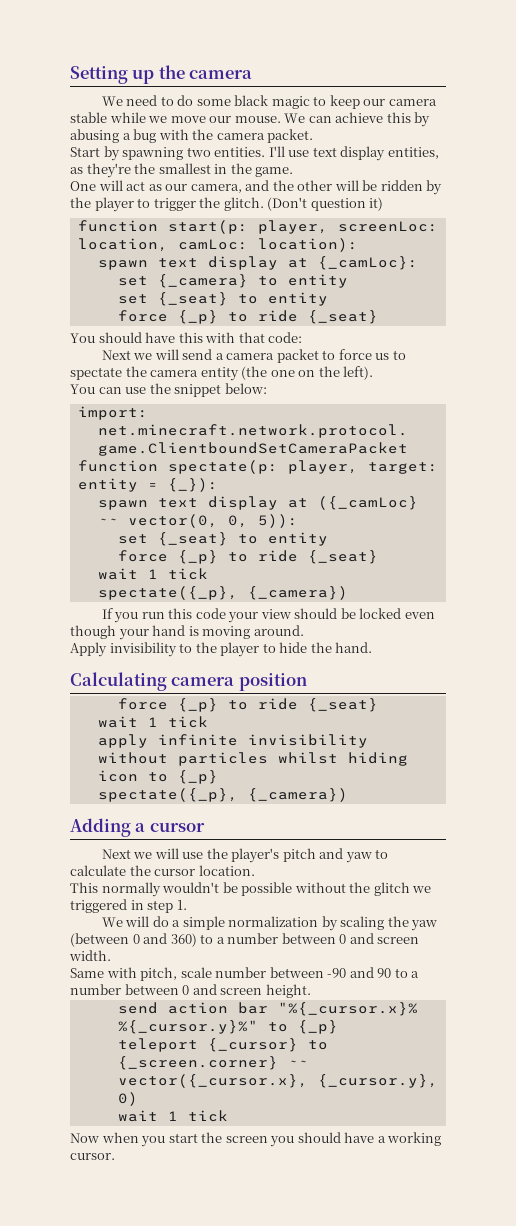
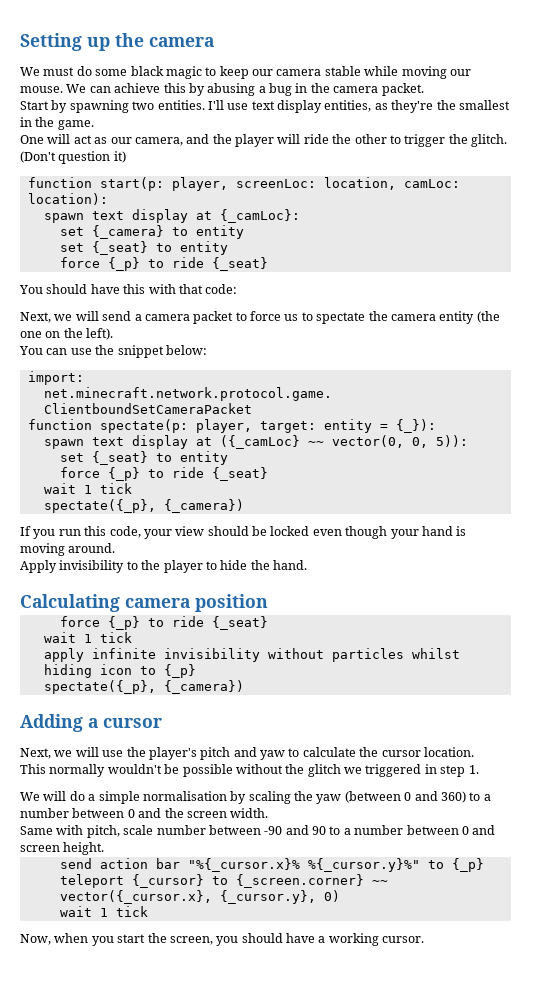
- We need to do some black magic to keep our camera stable while we move our mouse.
+ We must do some black magic to keep our camera stable while moving our mouse.
- We can achieve this by abusing a bug with the camera packet.
+ We can achieve this by abusing a bug in the camera packet.
- One will act as our camera, and the other will be ridden by the player to trigger the glitch.
+ One will act as our camera, and the player will ride the other to trigger the glitch.
- Next we will send a camera packet to force us to spectate the camera entity (the one on the left).
+ Next, we will send a camera packet to force us to spectate the camera entity (the one on the left).
- If you run this code your view should be locked even though your hand is moving around.
+ If you run this code, your view should be locked even though your hand is moving around.
- Next we will use the player's pitch and yaw to calculate the cursor location.
+ Next, we will use the player's pitch and yaw to calculate the cursor location.
- We will do a simple normalization by scaling the yaw (between 0 and 360) to a number between 0 and screen width.
+ We will do a simple normalisation by scaling the yaw (between 0 and 360) to a number between 0 and the screen width.
- Now when you start the screen you should have a working cursor.
+ Now, when you start the screen, you should have a working cursor.

